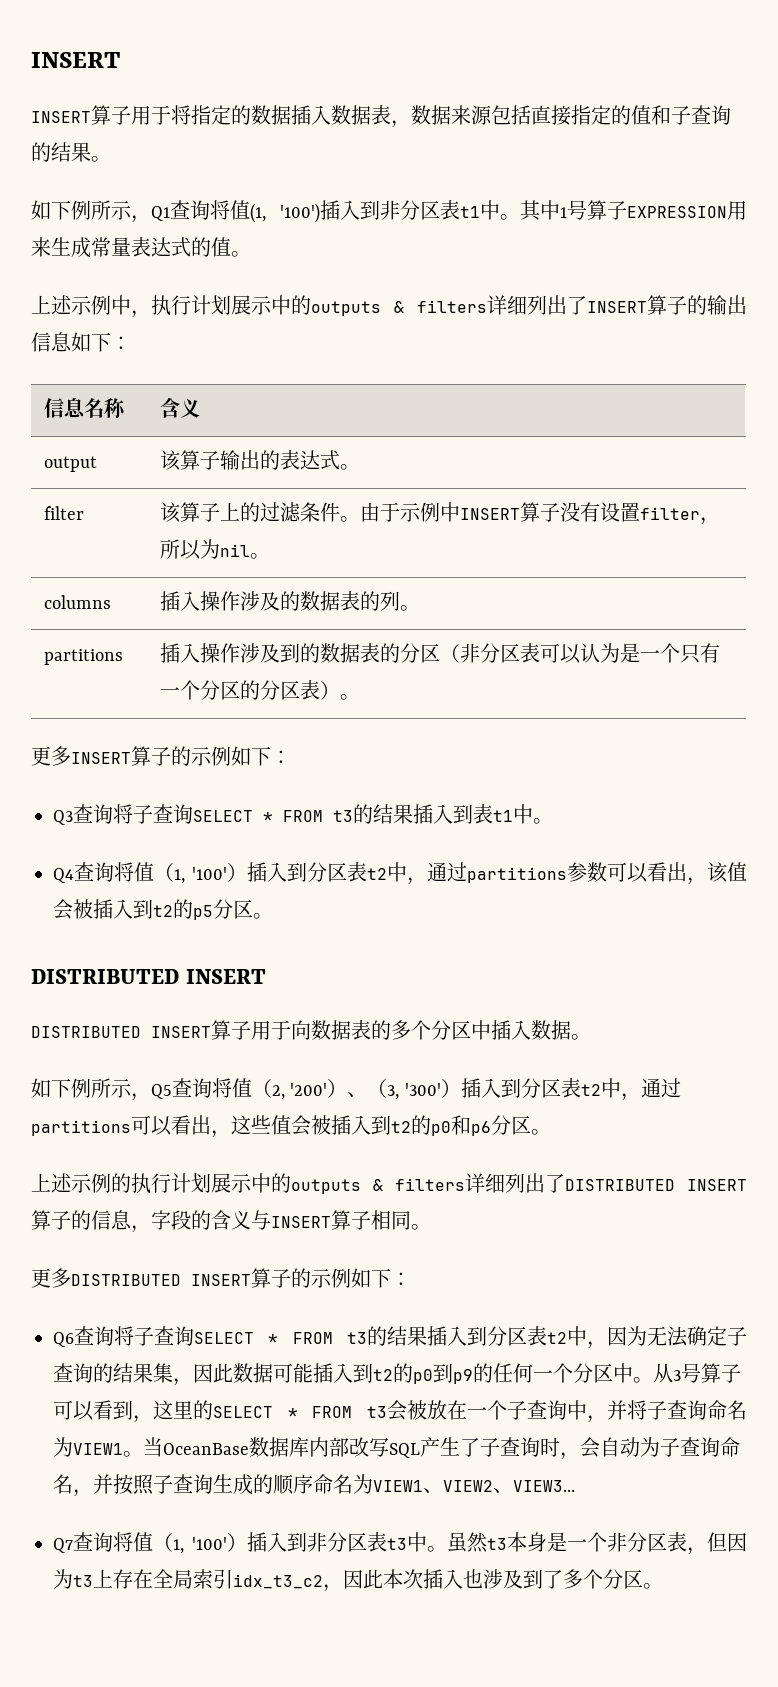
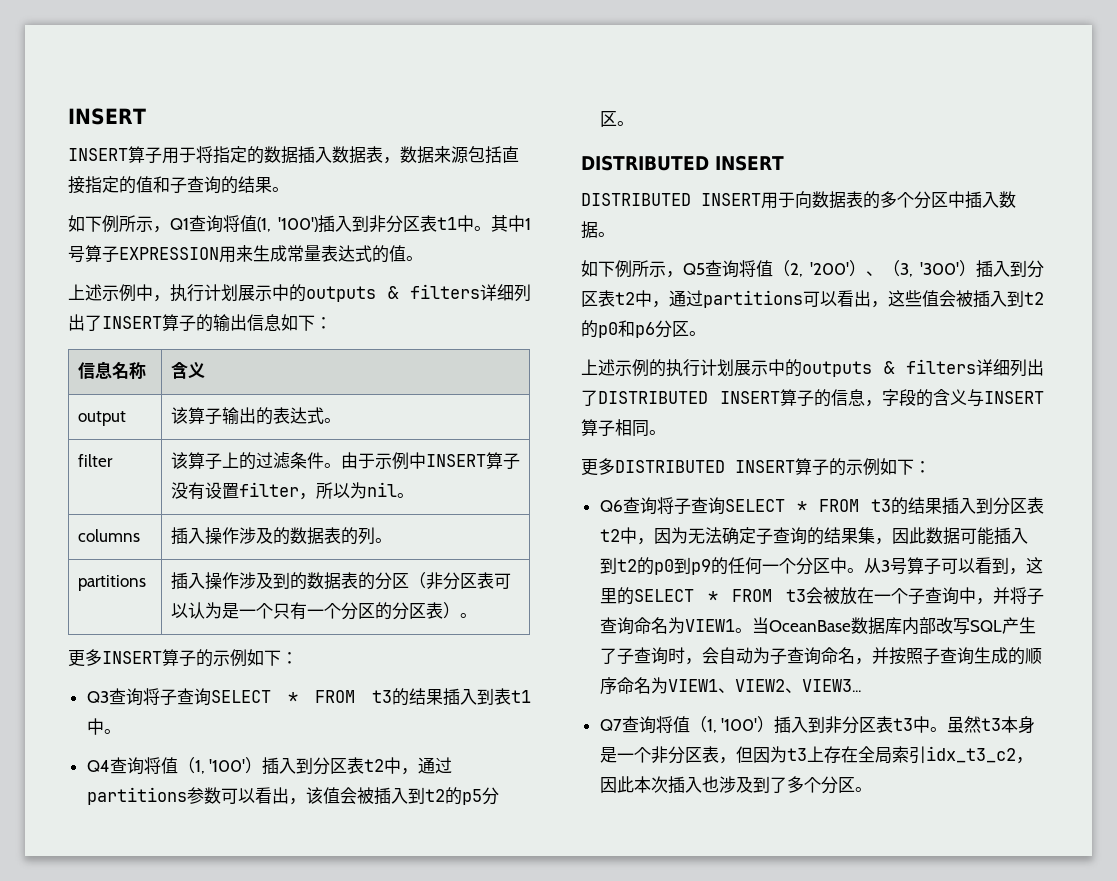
- DISTRIBUTED INSERT算子用于向数据表的多个分区中插入数据。
+ DISTRIBUTED INSERT用于向数据表的多个分区中插入数据。

